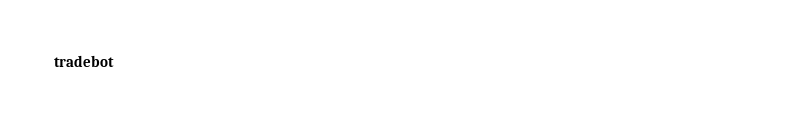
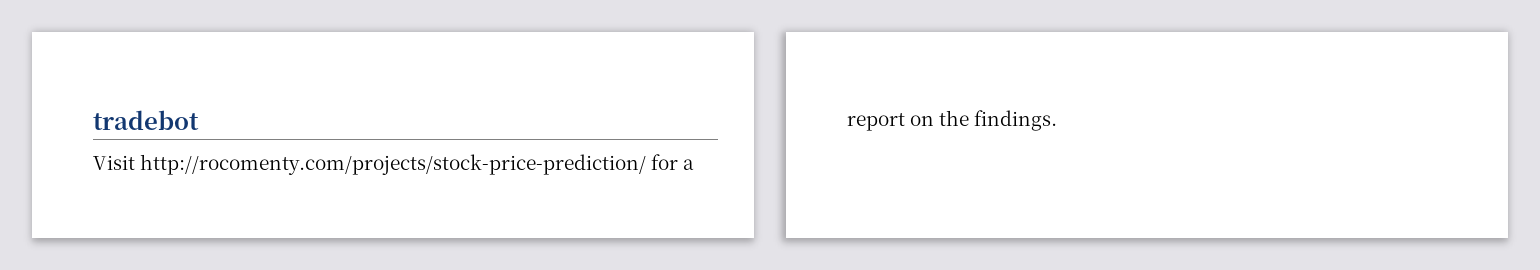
+ Visit http://rocomenty.com/projects/stock-price-prediction/ for a report on the findings.

